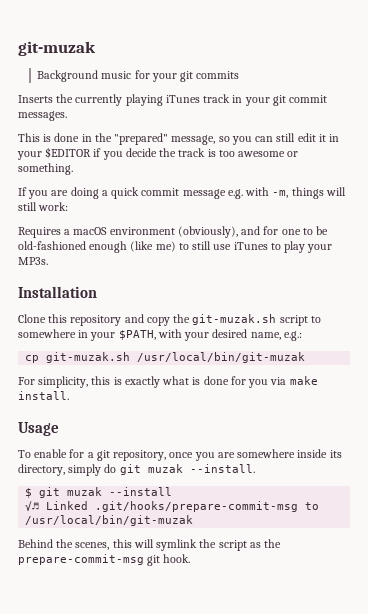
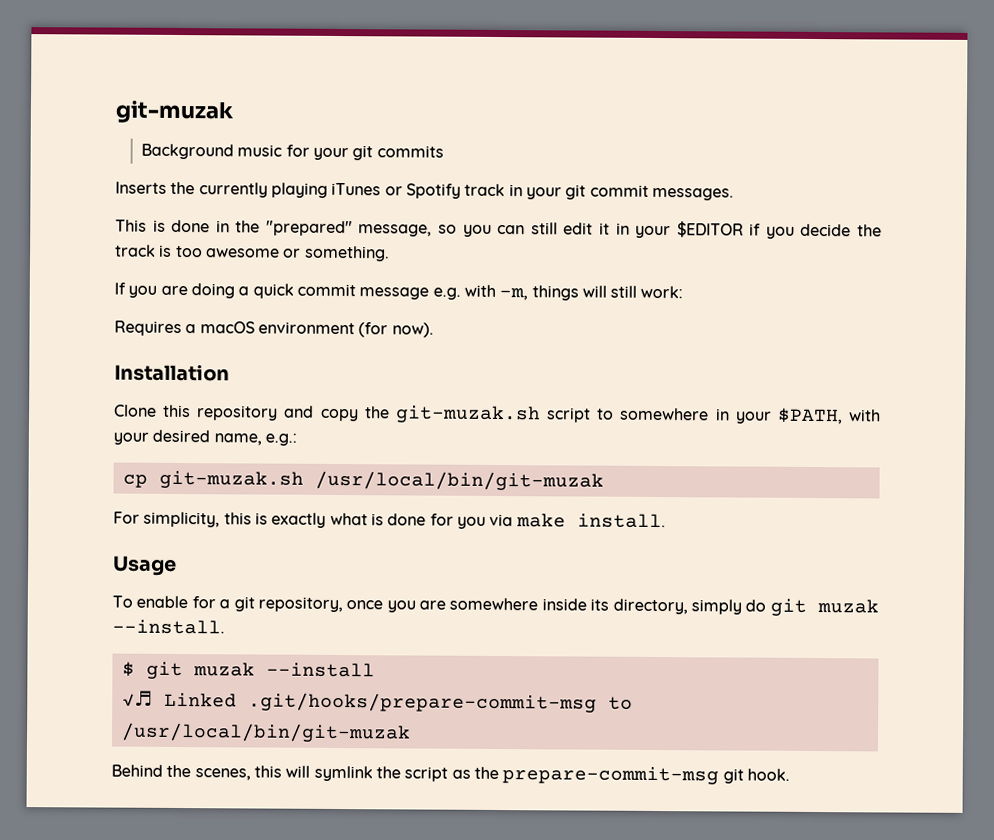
- Inserts the currently playing iTunes track in your git commit messages.
+ Inserts the currently playing iTunes or Spotify track in your git commit messages.
- Requires a macOS environment (obviously), and for one to be old-fashioned enough (like me) to still use iTunes to play your MP3s.
+ Requires a macOS environment (for now).

